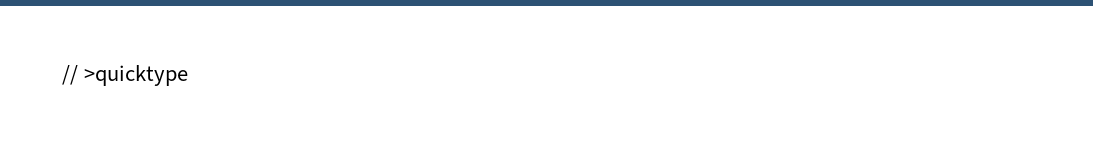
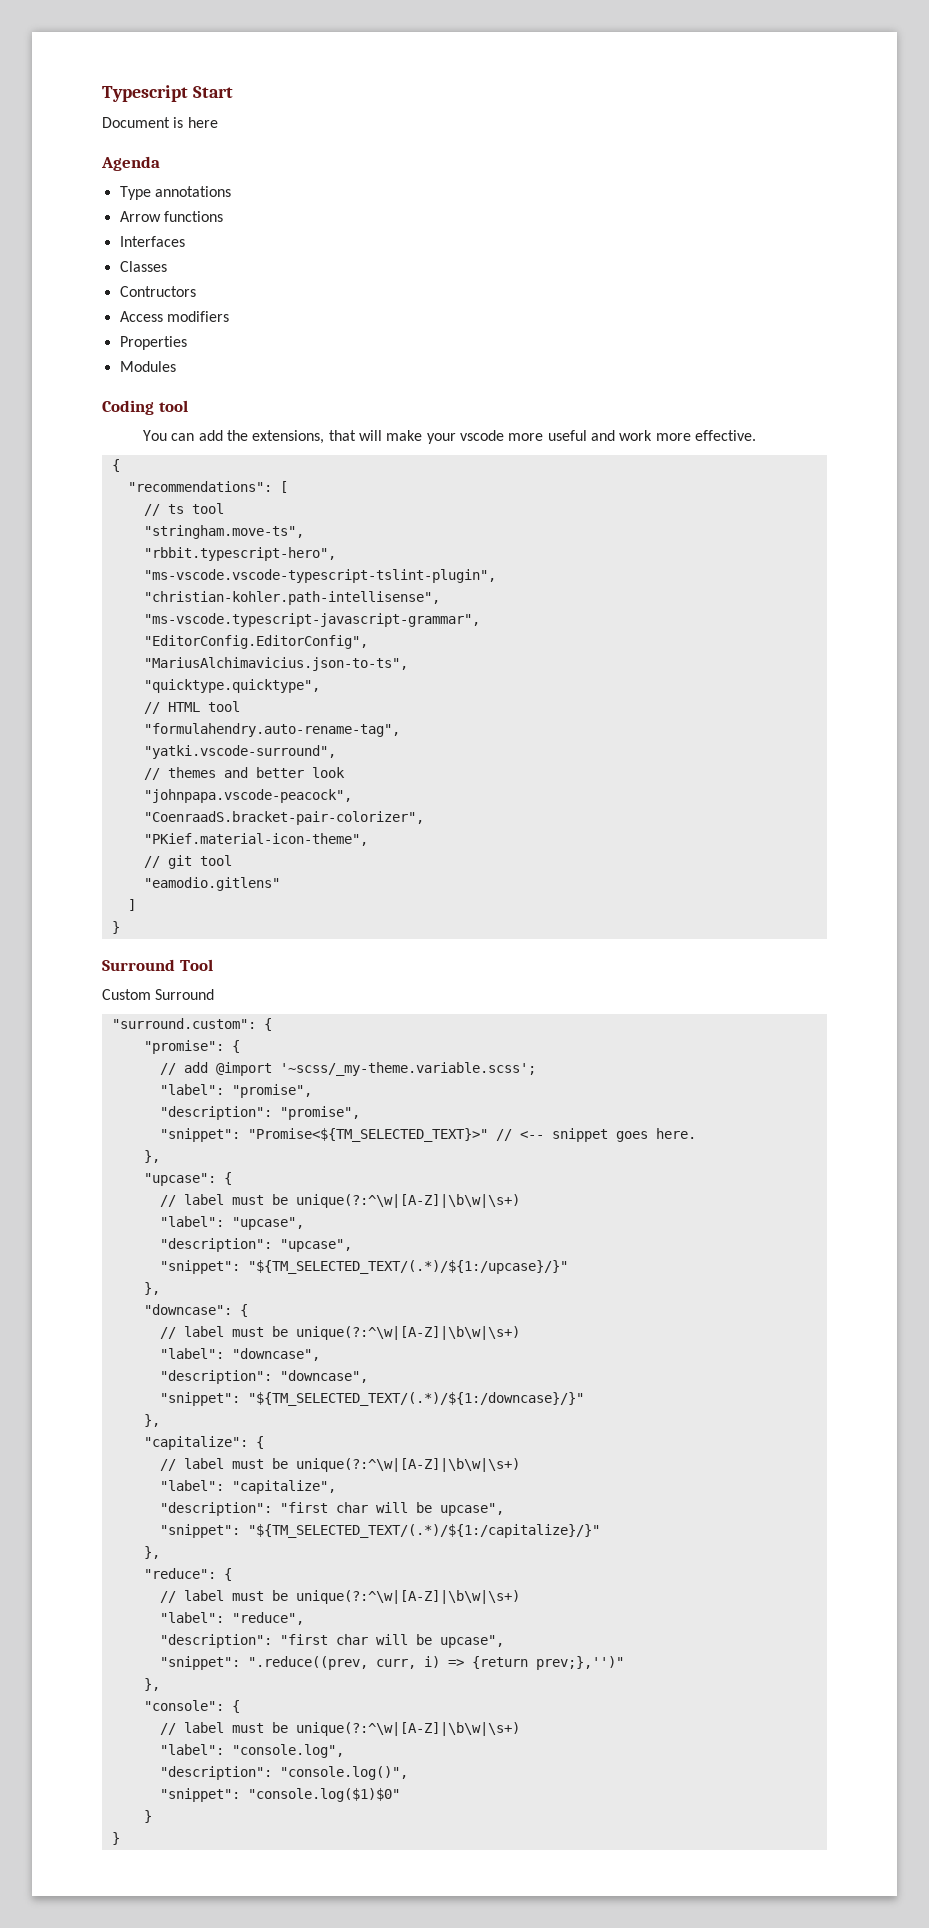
- // >quicktype
+ Typescript Start
+ Document is here
+ Agenda
+ Type annotations
+ Arrow functions
+ Interfaces
+ Classes
+ Contructors
+ Access modifiers
+ Properties
+ Modules
+ Coding tool
+ You can add the extensions, that will make your vscode more useful and work more effective.
+ {
+ "recommendations": [
+ // ts tool
+ "stringham.move-ts",
+ "rbbit.typescript-hero",
+ "ms-vscode.vscode-typescript-tslint-plugin",
+ "christian-kohler.path-intellisense",
+ "ms-vscode.typescript-javascript-grammar",
+ "EditorConfig.EditorConfig",
+ "MariusAlchimavicius.json-to-ts",
+ "quicktype.quicktype",
+ // HTML tool
+ "formulahendry.auto-rename-tag",
+ "yatki.vscode-surround",
+ // themes and better look
+ "johnpapa.vscode-peacock",
+ "CoenraadS.bracket-pair-colorizer",
+ "PKief.material-icon-theme",
+ // git tool
+ "eamodio.gitlens"
+ ]
+ }
+ Surround Tool
+ Custom Surround
+ "surround.custom": {
+ "promise": {
+ // add @import '~scss/_my-theme.variable.scss';
+ "label": "promise",
+ "description": "promise",
+ "snippet": "Promise<${TM_SELECTED_TEXT}>" // <-- snippet goes here.
+ },
+ "upcase": {
+ // label must be unique(?:^\w|[A-Z]|\b\w|\s+)
+ "label": "upcase",
+ "description": "upcase",
+ "snippet": "${TM_SELECTED_TEXT/(.*)/${1:/upcase}/}"
+ },
+ "downcase": {
+ // label must be unique(?:^\w|[A-Z]|\b\w|\s+)
+ "label": "downcase",
+ "description": "downcase",
+ "snippet": "${TM_SELECTED_TEXT/(.*)/${1:/downcase}/}"
+ },
+ "capitalize": {
+ // label must be unique(?:^\w|[A-Z]|\b\w|\s+)
+ "label": "capitalize",
+ "description": "first char will be upcase",
+ "snippet": "${TM_SELECTED_TEXT/(.*)/${1:/capitalize}/}"
+ },
+ "reduce": {
+ // label must be unique(?:^\w|[A-Z]|\b\w|\s+)
+ "label": "reduce",
+ "description": "first char will be upcase",
+ "snippet": ".reduce((prev, curr, i) => {return prev;},'')"
+ },
+ "console": {
+ // label must be unique(?:^\w|[A-Z]|\b\w|\s+)
+ "label": "console.log",
+ "description": "console.log()",
+ "snippet": "console.log($1)$0"
+ }
+ }

